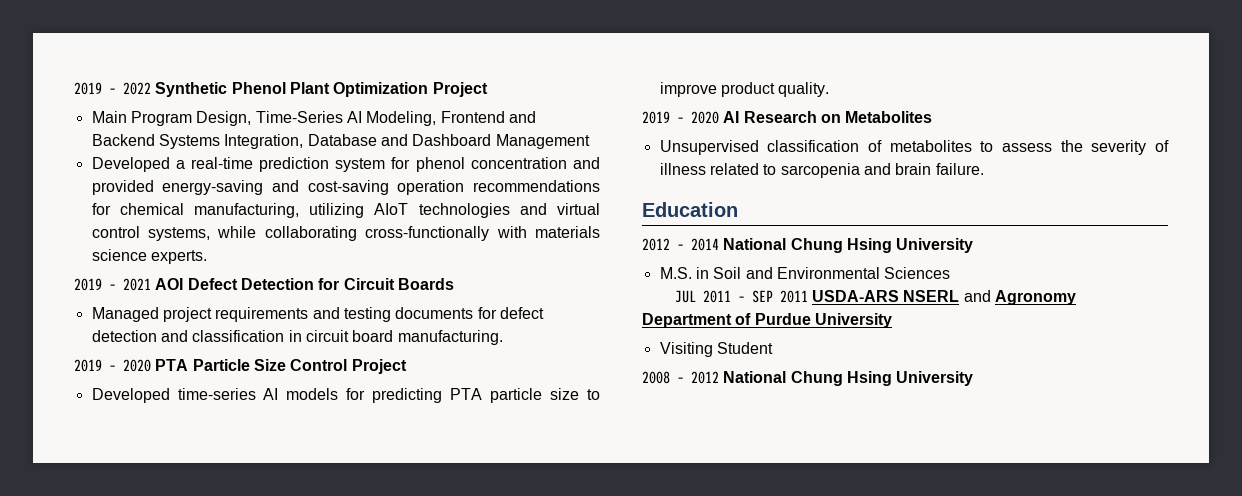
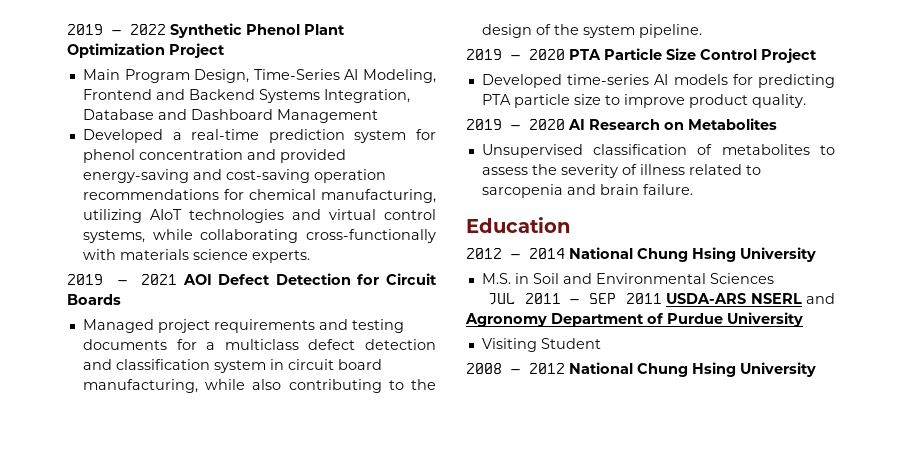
- Managed project requirements and testing documents for defect detection and classification in circuit board manufacturing.
+ Managed project requirements and testing documents for a multiclass defect detection and classification system in circuit board manufacturing, while also contributing to the design of the system pipeline.

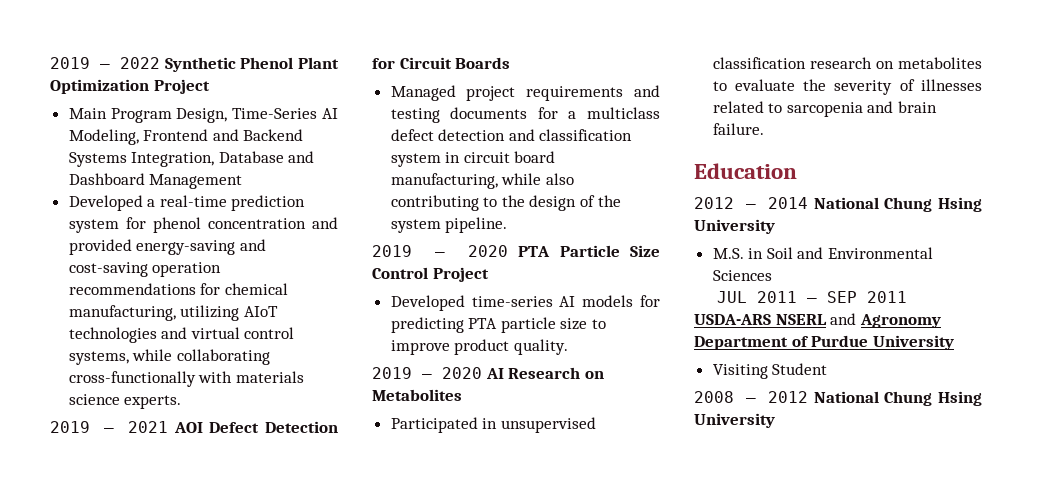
- Unsupervised classification of metabolites to assess the severity of illness related to sarcopenia and brain failure.
+ Participated in unsupervised classification research on metabolites to evaluate the severity of illnesses related to sarcopenia and brain failure.

